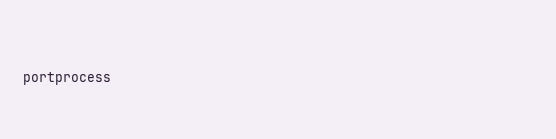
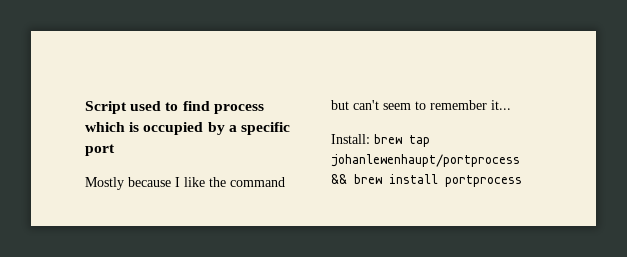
- portprocess
+ Script used to find process which is occupied by a specific port
+ Mostly because I like the command but can't seem to remember it...
+ Install: brew tap johanlewenhaupt/portprocess && brew install portprocess

